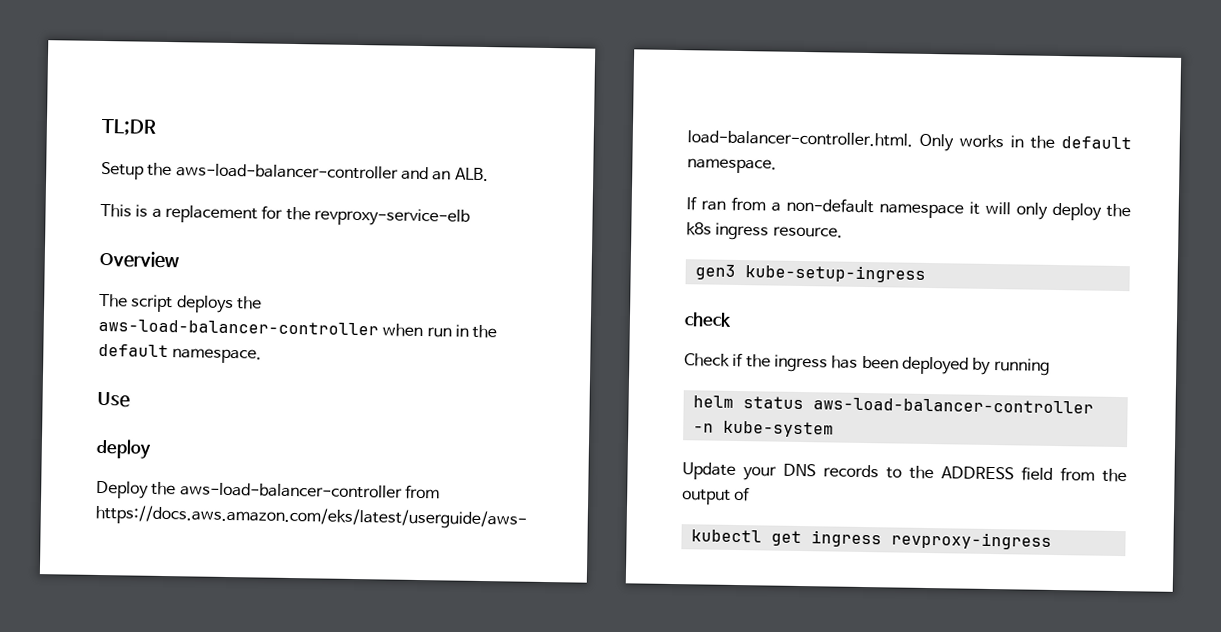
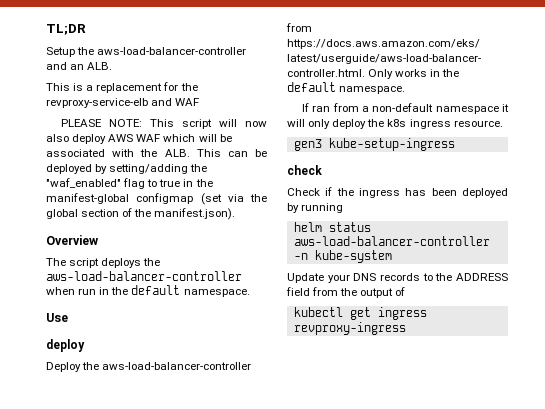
- This is a replacement for the revproxy-service-elb
+ This is a replacement for the revproxy-service-elb and WAF
+ PLEASE NOTE: This script will now also deploy AWS WAF which will be associated with the ALB. This can be deployed by setting/adding the "waf_enabled" flag to true in the manifest-global configmap (set via the global section of the manifest.json).

